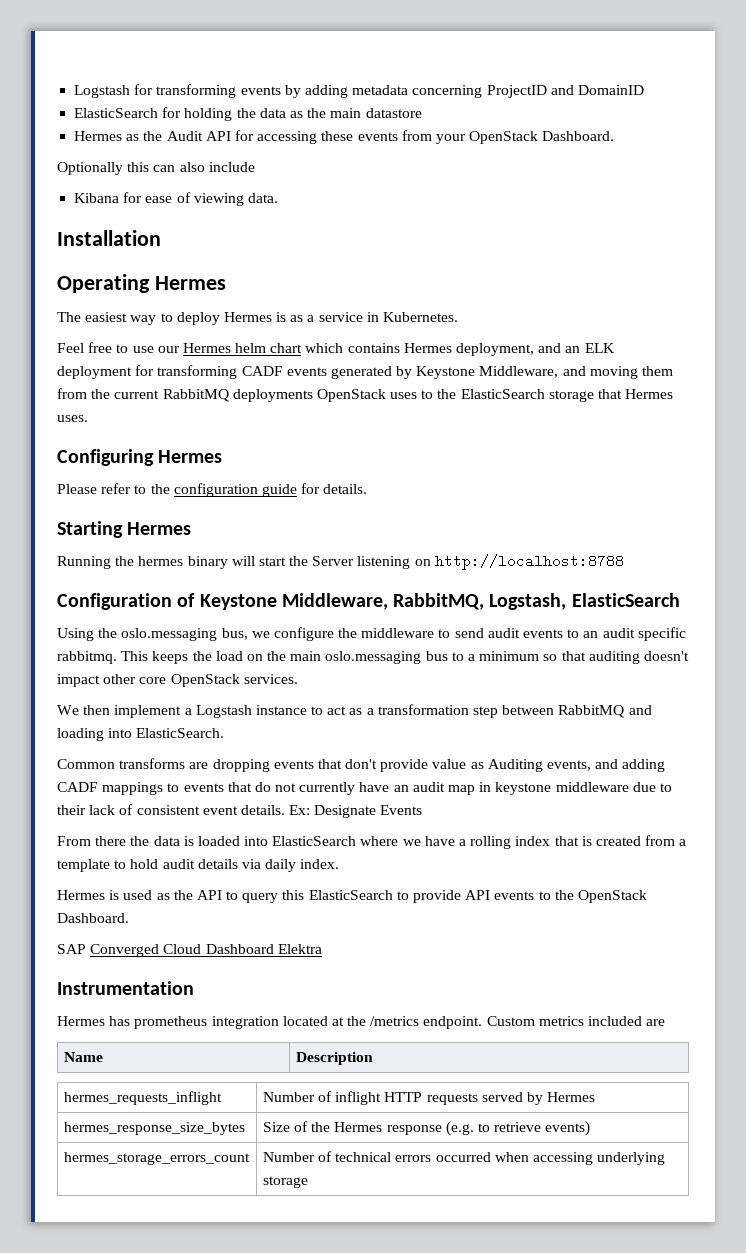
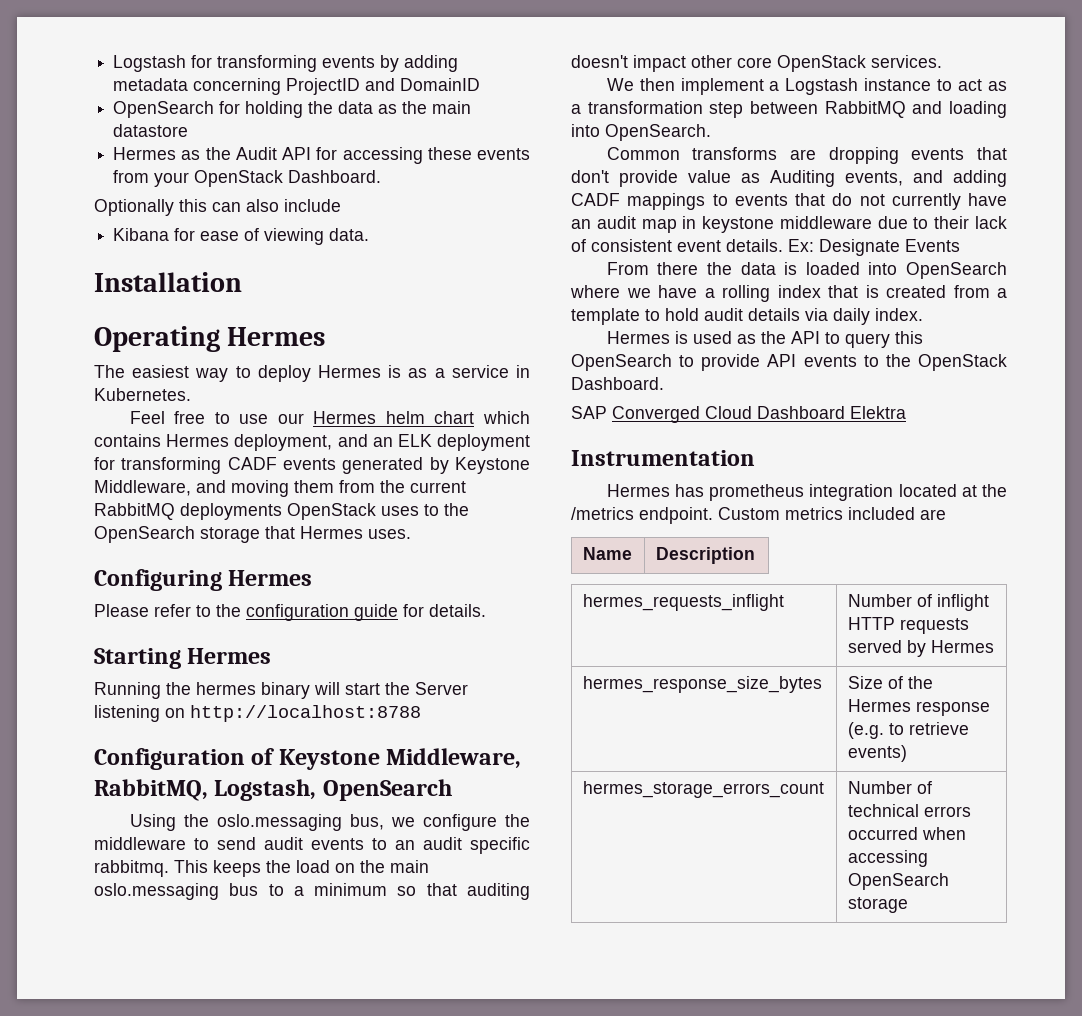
- ElasticSearch for holding the data as the main datastore
+ OpenSearch for holding the data as the main datastore
- Feel free to use our Hermes helm chart which contains Hermes deployment, and an ELK deployment for transforming CADF events generated by Keystone Middleware, and moving them from the current RabbitMQ deployments OpenStack uses to the ElasticSearch storage that Hermes uses.
+ Feel free to use our Hermes helm chart which contains Hermes deployment, and an ELK deployment for transforming CADF events generated by Keystone Middleware, and moving them from the current RabbitMQ deployments OpenStack uses to the OpenSearch storage that Hermes uses.
- Configuration of Keystone Middleware, RabbitMQ, Logstash, ElasticSearch
+ Configuration of Keystone Middleware, RabbitMQ, Logstash, OpenSearch
- We then implement a Logstash instance to act as a transformation step between RabbitMQ and loading into ElasticSearch.
+ We then implement a Logstash instance to act as a transformation step between RabbitMQ and loading into OpenSearch.
- From there the data is loaded into ElasticSearch where we have a rolling index that is created from a template to hold audit details via daily index.
+ From there the data is loaded into OpenSearch where we have a rolling index that is created from a template to hold audit details via daily index.
- Hermes is used as the API to query this ElasticSearch to provide API events to the OpenStack Dashboard.
+ Hermes is used as the API to query this OpenSearch to provide API events to the OpenStack Dashboard.
- hermes_storage_errors_count | Number of technical errors occurred when accessing underlying storage
+ hermes_storage_errors_count | Number of technical errors occurred when accessing OpenSearch storage

